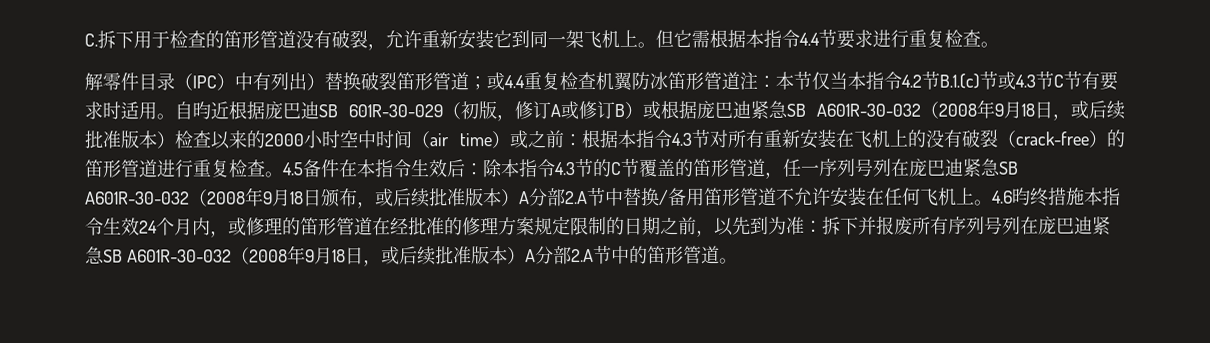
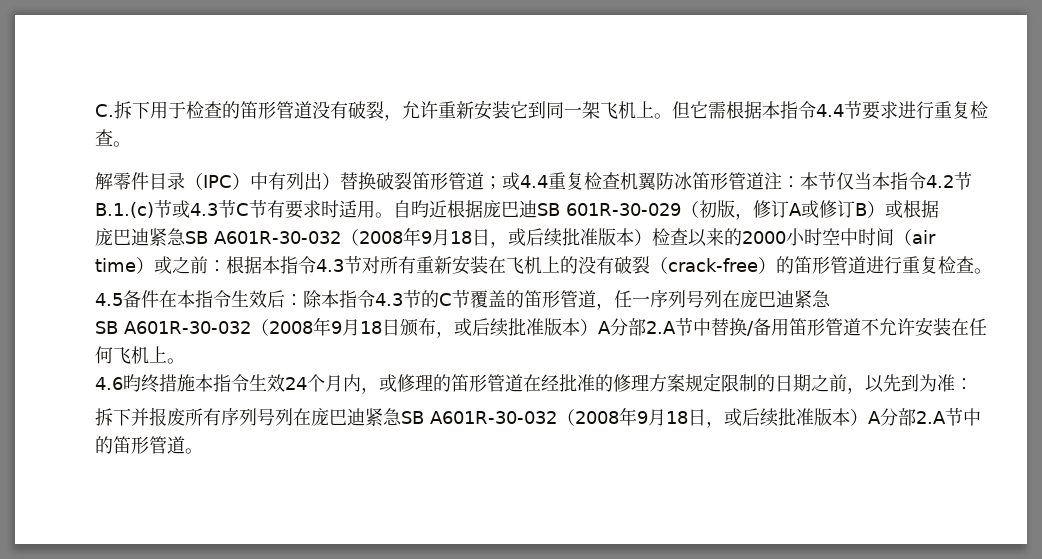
- 自昀近根据庞巴迪SB 601R-30-029（初版，修订A或修订B）或根据庞巴迪紧急SB A601R-30-032（2008年9月18日，或后续批准版本）检查以来的2000小时空中时间（air time）或之前：
+ 自昀近根据庞巴迪SB 601R-30-029（初版，修订A或修订B）或根据
+ 庞巴迪紧急SB A601R-30-032（2008年9月18日，或后续批准版本）检查以来的2000小时空中时间（air time）或之前：
- 根据本指令4.3节对所有重新安装在飞机上的没有破裂（crack-free）的笛形管道进行重复检查。4.5备件在本指令生效后：
+ 根据本指令4.3节对所有重新安装在飞机上的没有破裂（crack-free）的笛形管道进行重复检查。
+ 4.5备件在本指令生效后：
- 除本指令4.3节的C节覆盖的笛形管道，任一序列号列在庞巴迪紧急SB A601R-30-032（2008年9月18日颁布，或后续批准版本）A分部2.A节中替换/备用笛形管道不允许安装在任何飞机上。4.6昀终措施本指令生效24个月内，或修理的笛形管道在经批准的修理方案规定限制的日期之前，以先到为准：拆下并报废所有序列号列在庞巴迪紧急SB A601R-30-032（2008年9月18日，或后续批准版本）A分部2.A节中的笛形管道。
+ 除本指令4.3节的C节覆盖的笛形管道，任一序列号列在庞巴迪紧急
+ SB A601R-30-032（2008年9月18日颁布，或后续批准版本）A分部2.A节中替换/备用笛形管道不允许安装在任何飞机上。
+ 4.6昀终措施本指令生效24个月内，或修理的笛形管道在经批准的修理方案规定限制的日期之前，以先到为准：
+ 拆下并报废所有序列号列在庞巴迪紧急SB A601R-30-032（2008年9月18日，或后续批准版本）A分部2.A节中的笛形管道。

